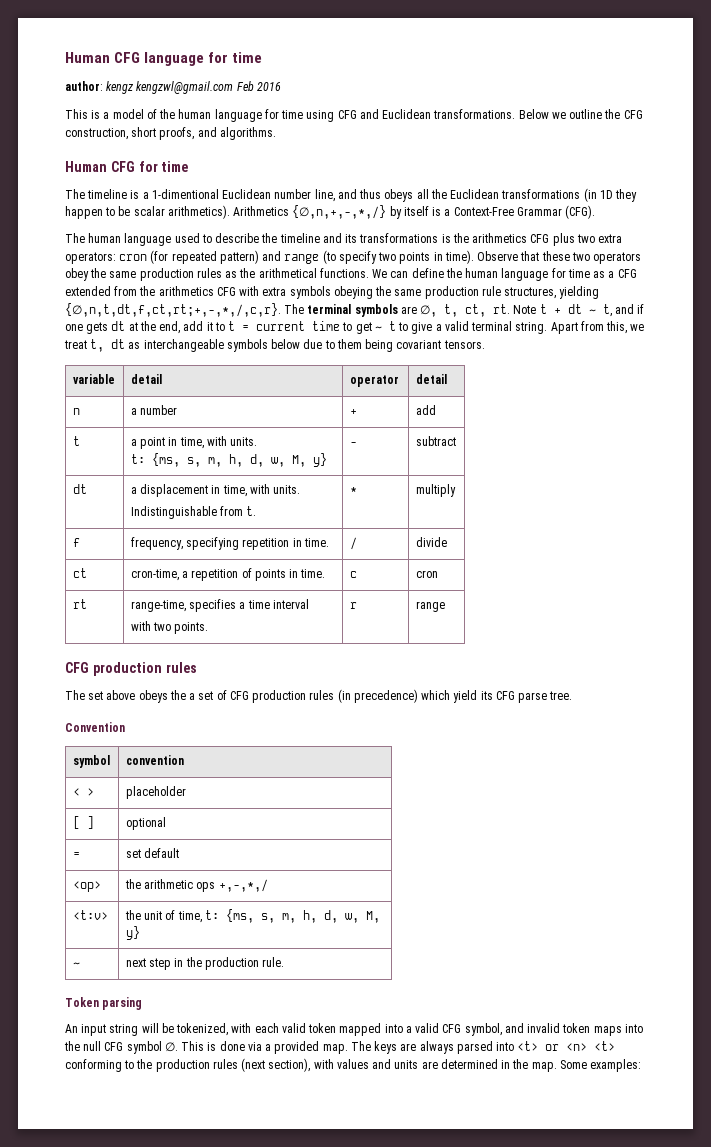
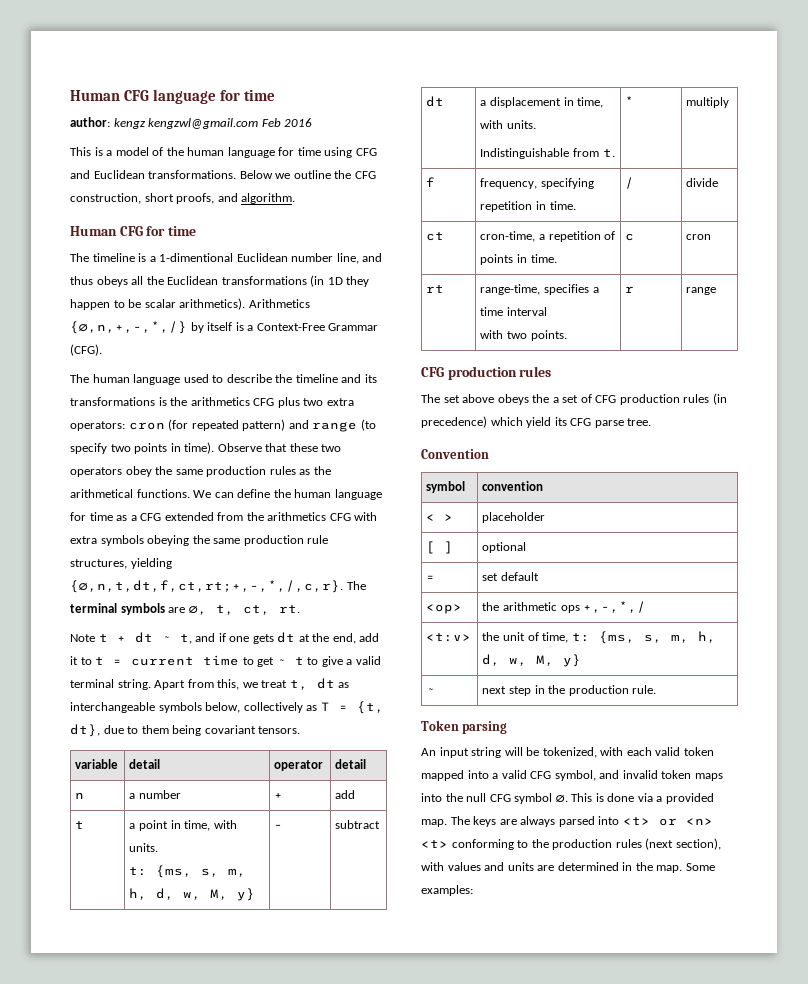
- Below we outline the CFG construction, short proofs, and algorithms.
+ Below we outline the CFG construction, short proofs, and algorithm.
- The terminal symbols are ∅, t, ct, rt. Note t + dt ~ t, and if one gets dt at the end, add it to t = current time to get ~ t to give a valid terminal string.
+ The terminal symbols are ∅, t, ct, rt.
+ Note t + dt ~ t, and if one gets dt at the end, add it to t = current time to get ~ t to give a valid terminal string.
- Apart from this, we treat t, dt as interchangeable symbols below due to them being covariant tensors.
+ Apart from this, we treat t, dt as interchangeable symbols below, collectively as T = {t, dt}, due to them being covariant tensors.

